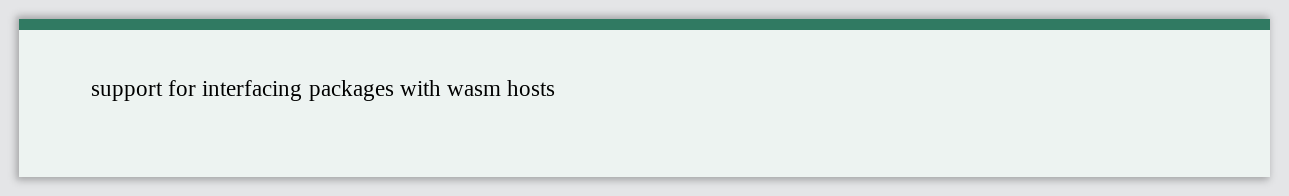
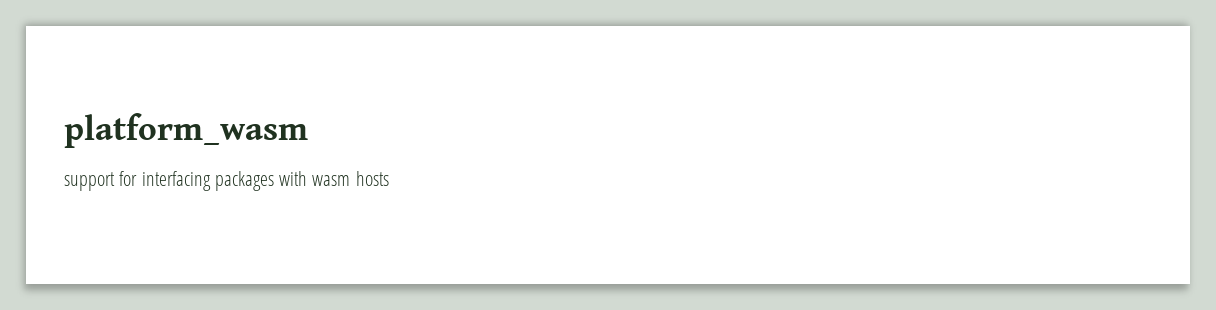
+ platform_wasm

